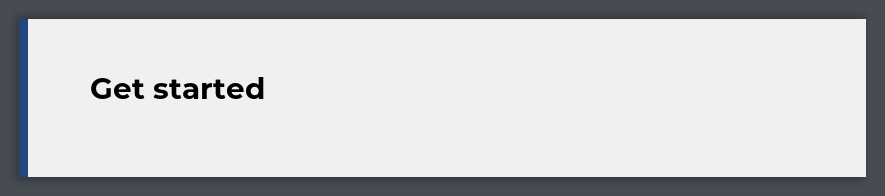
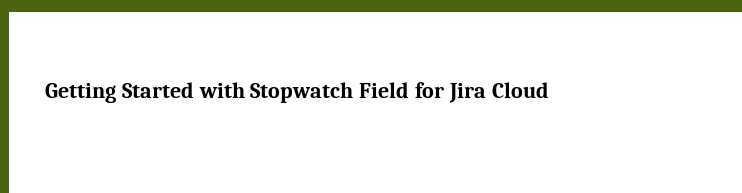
- Get started
+ Getting Started with Stopwatch Field for Jira Cloud

